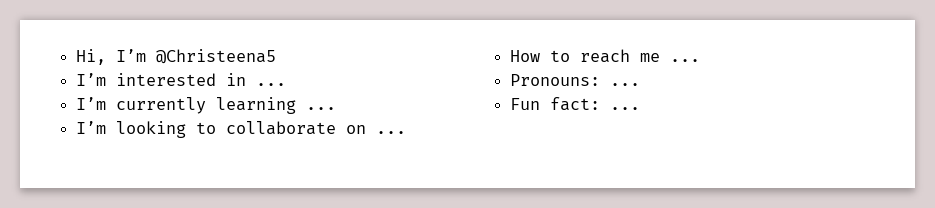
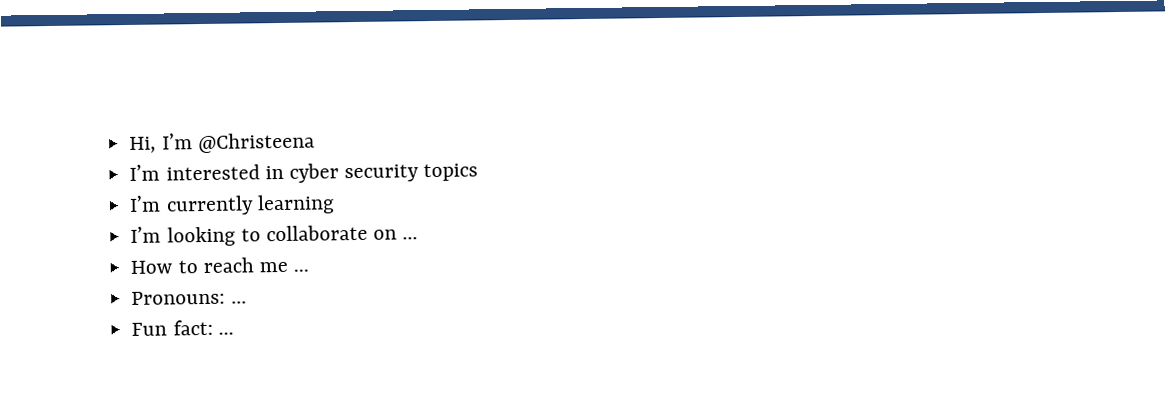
- Hi, I’m @Christeena5
+ Hi, I’m @Christeena
- I’m interested in ...
+ I’m interested in cyber security topics
- I’m currently learning ...
+ I’m currently learning

